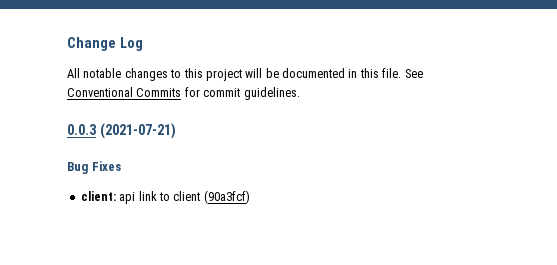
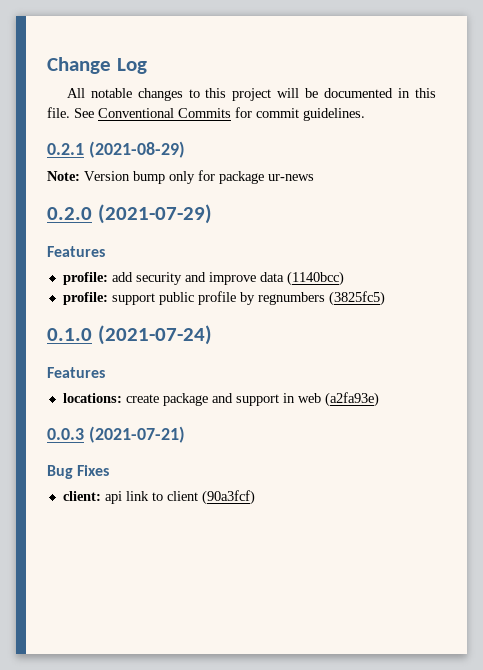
+ 0.2.1 (2021-08-29)
+ Note: Version bump only for package ur-news
+ 0.2.0 (2021-07-29)
+ Features
+ profile: add security and improve data (1140bcc)
+ profile: support public profile by regnumbers (3825fc5)
+ 0.1.0 (2021-07-24)
+ Features
+ locations: create package and support in web (a2fa93e)

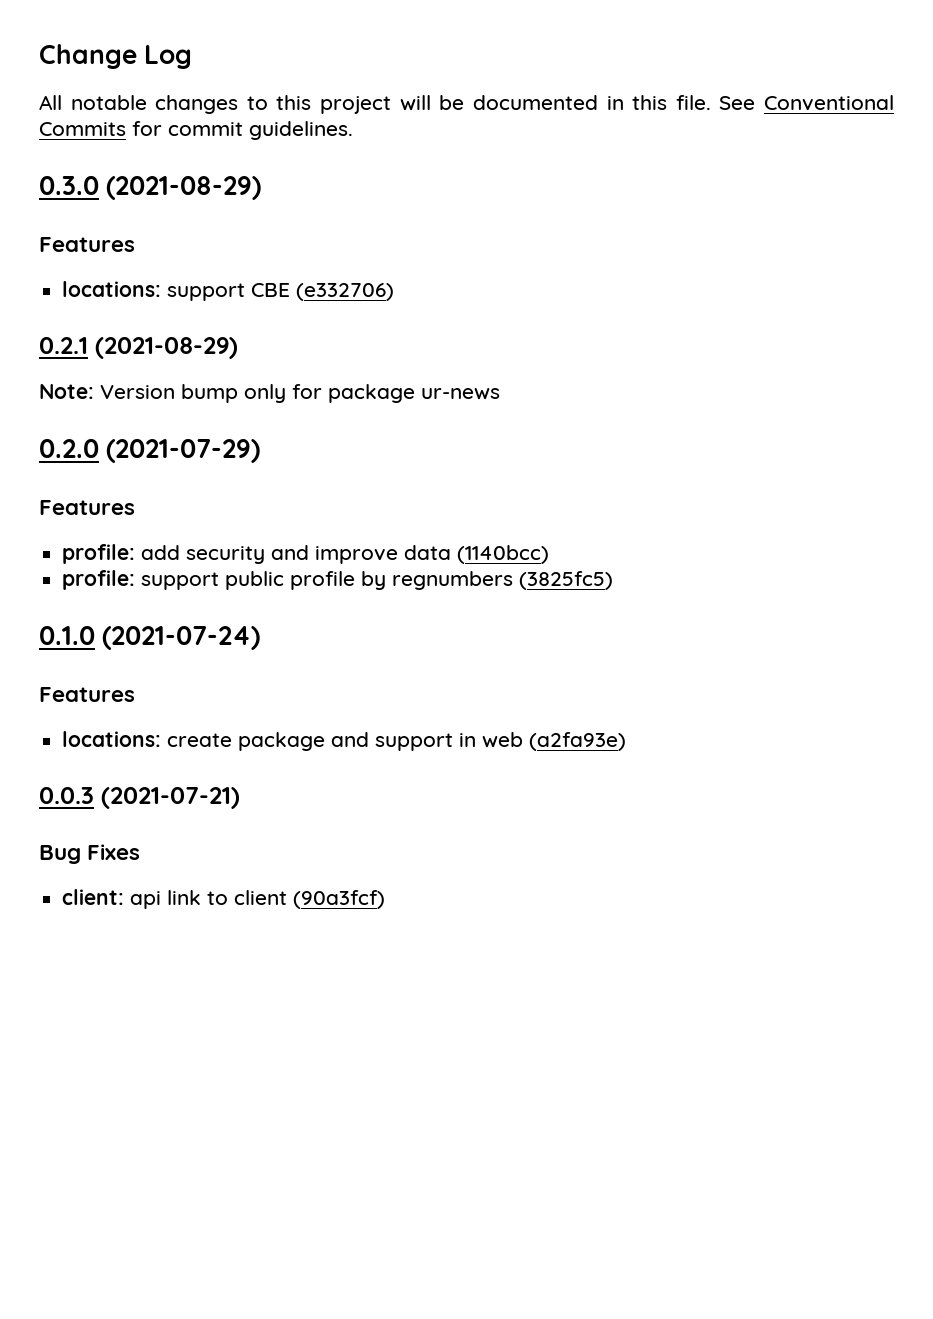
+ 0.3.0 (2021-08-29)
+ Features
+ locations: support CBE (e332706)

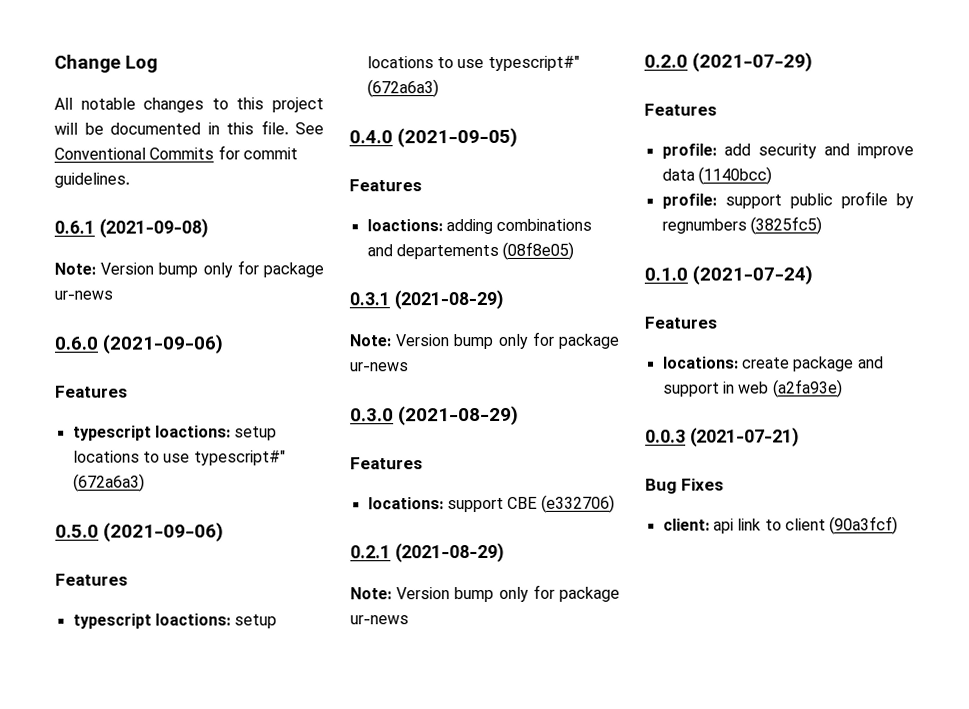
+ 0.6.1 (2021-09-08)
+ Note: Version bump only for package ur-news
+ 0.6.0 (2021-09-06)
+ Features
+ typescript loactions: setup locations to use typescript#" (672a6a3)
+ 0.5.0 (2021-09-06)
+ Features
+ typescript loactions: setup locations to use typescript#" (672a6a3)
+ 0.4.0 (2021-09-05)
+ Features
+ loactions: adding combinations and departements (08f8e05)
+ 0.3.1 (2021-08-29)
+ Note: Version bump only for package ur-news

